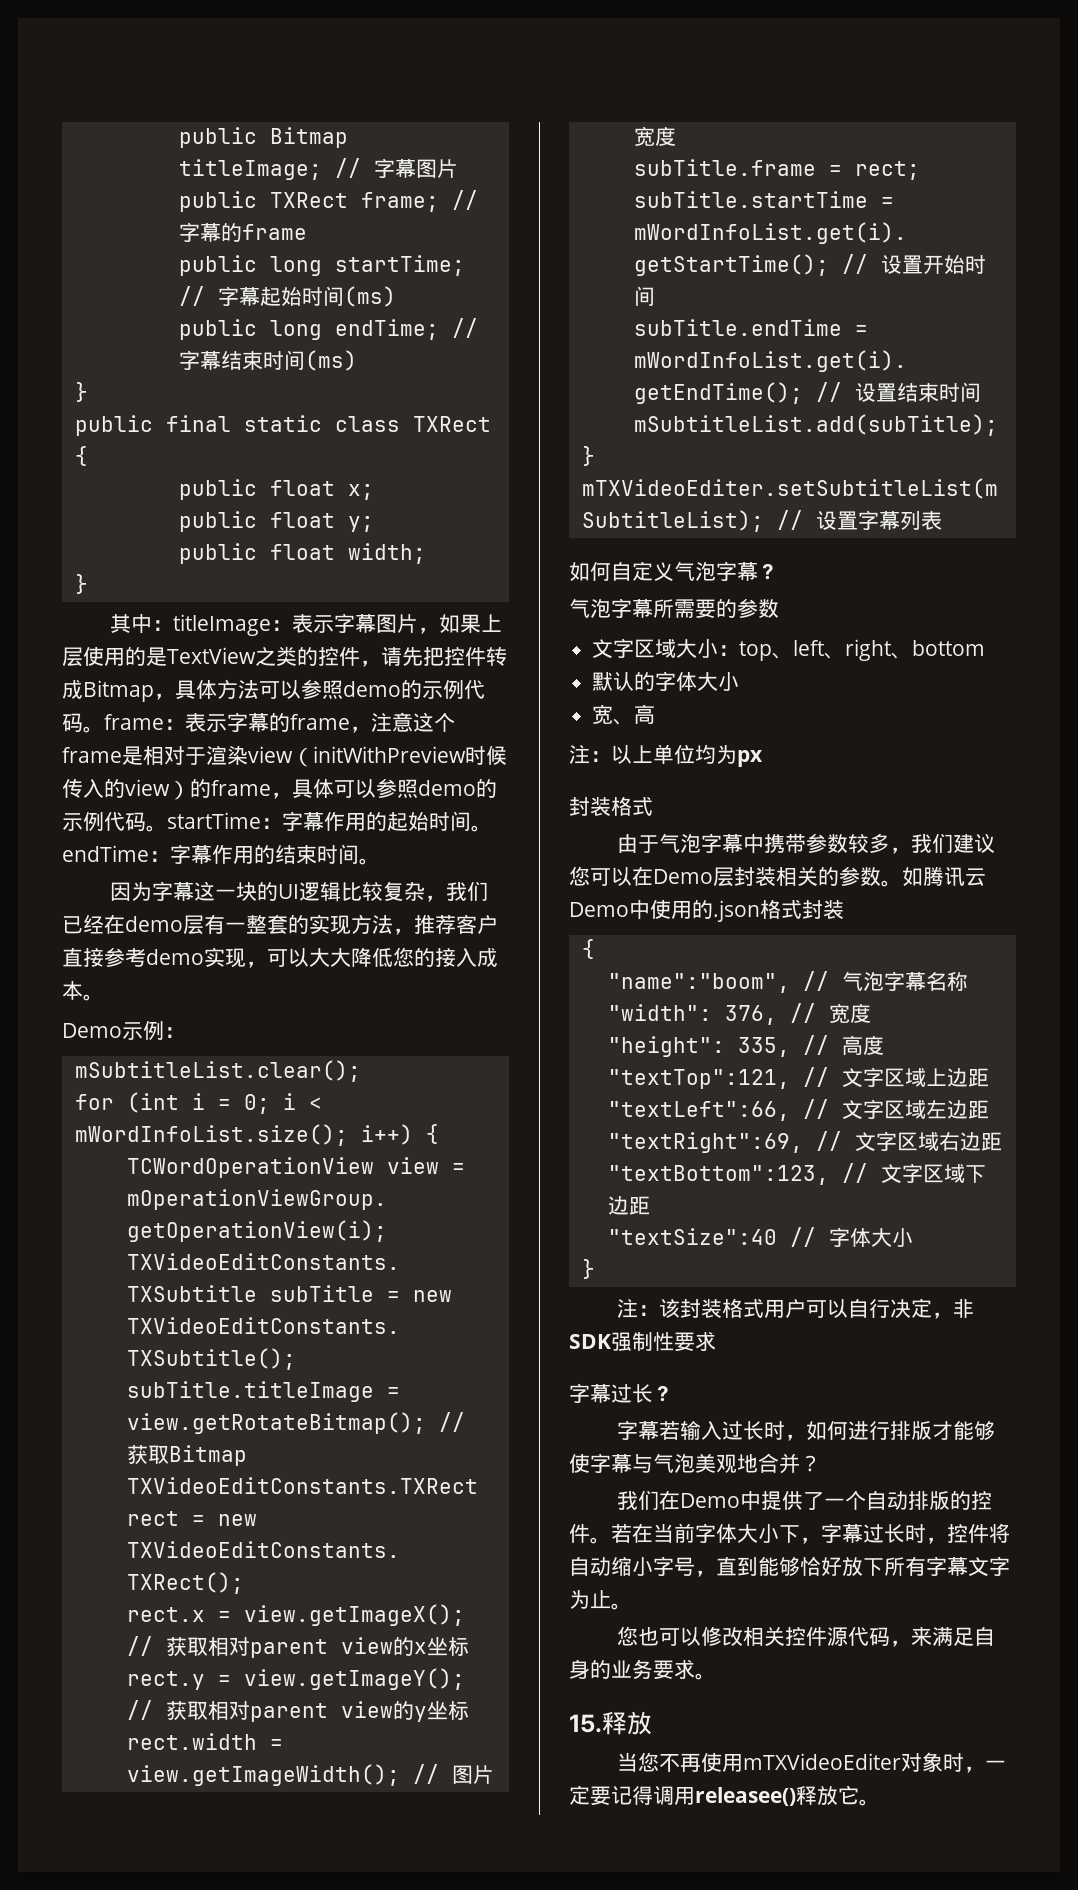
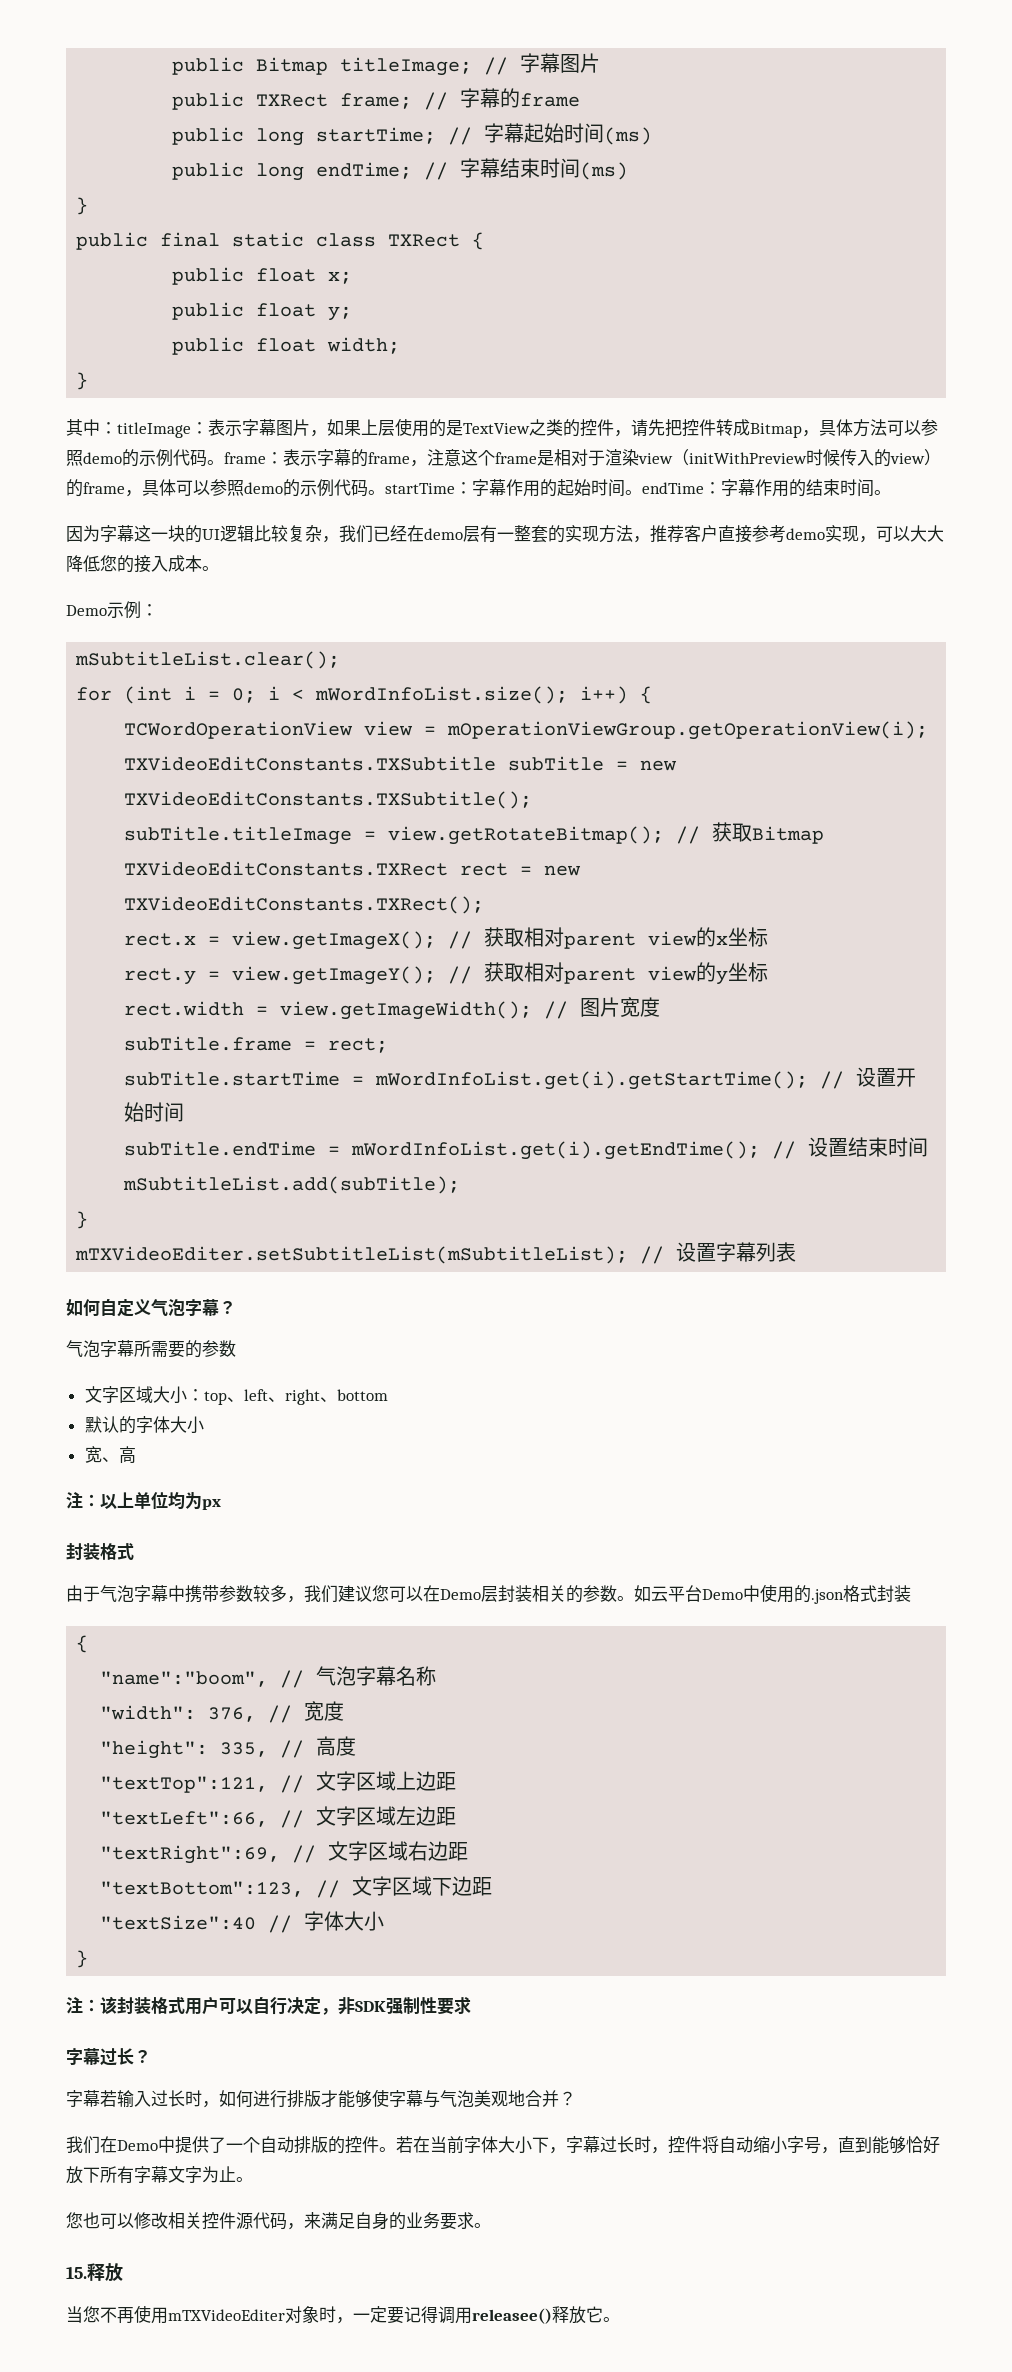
- 如腾讯云Demo中使用的.json格式封装
+ 如云平台Demo中使用的.json格式封装

